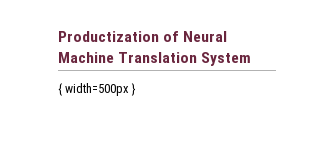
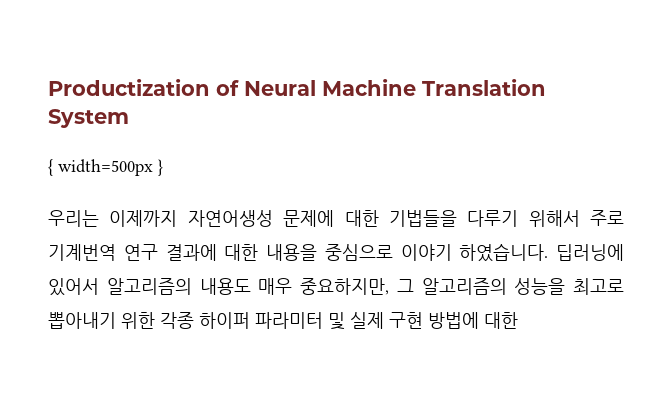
+ 우리는 이제까지 자연어생성 문제에 대한 기법들을 다루기 위해서 주로 기계번역 연구 결과에 대한 내용을 중심으로 이야기 하였습니다. 딥러닝에 있어서 알고리즘의 내용도 매우 중요하지만, 그 알고리즘의 성능을 최고로 뽑아내기 위한 각종 하이퍼 파라미터 및 실제 구현 방법에 대한

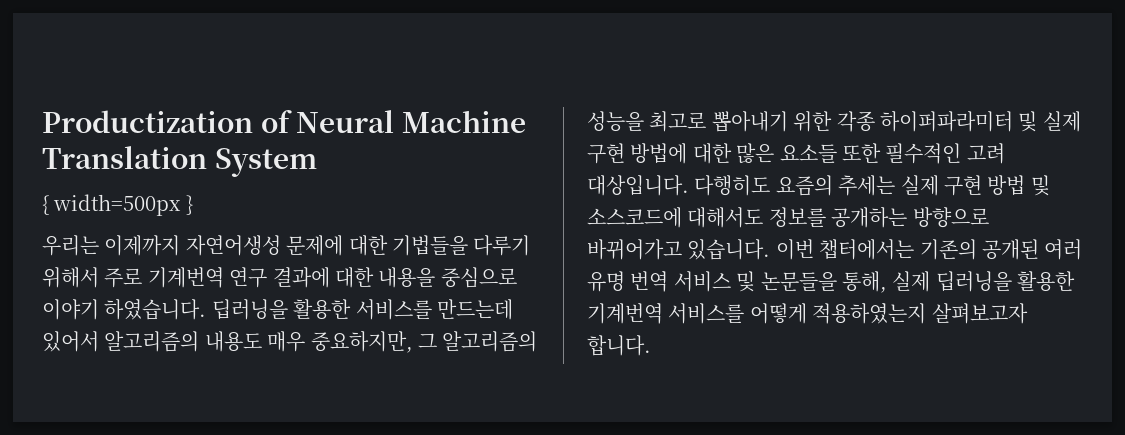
- 딥러닝에 있어서 알고리즘의 내용도 매우 중요하지만, 그 알고리즘의 성능을 최고로 뽑아내기 위한 각종 하이퍼 파라미터 및 실제 구현 방법에 대한
+ 딥러닝을 활용한 서비스를 만드는데 있어서 알고리즘의 내용도 매우 중요하지만, 그 알고리즘의 성능을 최고로 뽑아내기 위한 각종 하이퍼파라미터 및 실제 구현 방법에 대한 많은 요소들 또한 필수적인 고려 대상입니다. 다행히도 요즘의 추세는 실제 구현 방법 및 소스코드에 대해서도 정보를 공개하는 방향으로 바뀌어가고 있습니다. 이번 챕터에서는 기존의 공개된 여러 유명 번역 서비스 및 논문들을 통해, 실제 딥러닝을 활용한 기계번역 서비스를 어떻게 적용하였는지 살펴보고자 합니다.

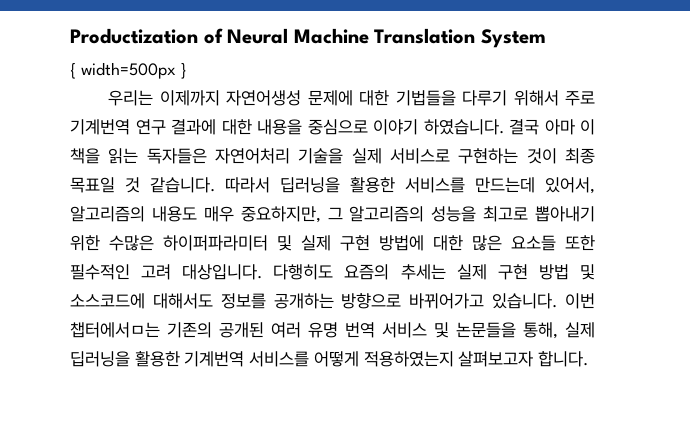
- 딥러닝을 활용한 서비스를 만드는데 있어서 알고리즘의 내용도 매우 중요하지만, 그 알고리즘의 성능을 최고로 뽑아내기 위한 각종 하이퍼파라미터 및 실제 구현 방법에 대한 많은 요소들 또한 필수적인 고려 대상입니다.
+ 결국 아마 이 책을 읽는 독자들은 자연어처리 기술을 실제 서비스로 구현하는 것이 최종 목표일 것 같습니다. 따라서 딥러닝을 활용한 서비스를 만드는데 있어서, 알고리즘의 내용도 매우 중요하지만, 그 알고리즘의 성능을 최고로 뽑아내기 위한 수많은 하이퍼파라미터 및 실제 구현 방법에 대한 많은 요소들 또한 필수적인 고려 대상입니다.
- 이번 챕터에서는 기존의 공개된 여러 유명 번역 서비스 및 논문들을 통해, 실제 딥러닝을 활용한 기계번역 서비스를 어떻게 적용하였는지 살펴보고자 합니다.
+ 이번 챕터에서ㅁ는 기존의 공개된 여러 유명 번역 서비스 및 논문들을 통해, 실제 딥러닝을 활용한 기계번역 서비스를 어떻게 적용하였는지 살펴보고자 합니다.

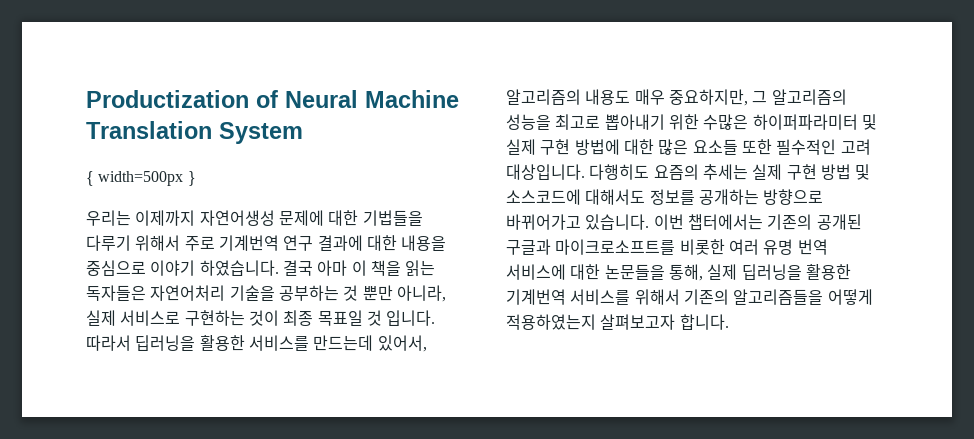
- 결국 아마 이 책을 읽는 독자들은 자연어처리 기술을 실제 서비스로 구현하는 것이 최종 목표일 것 같습니다.
+ 결국 아마 이 책을 읽는 독자들은 자연어처리 기술을 공부하는 것 뿐만 아니라, 실제 서비스로 구현하는 것이 최종 목표일 것 입니다.
- 이번 챕터에서ㅁ는 기존의 공개된 여러 유명 번역 서비스 및 논문들을 통해, 실제 딥러닝을 활용한 기계번역 서비스를 어떻게 적용하였는지 살펴보고자 합니다.
+ 이번 챕터에서는 기존의 공개된 구글과 마이크로소프트를 비롯한 여러 유명 번역 서비스에 대한 논문들을 통해, 실제 딥러닝을 활용한 기계번역 서비스를 위해서 기존의 알고리즘들을 어떻게 적용하였는지 살펴보고자 합니다.

